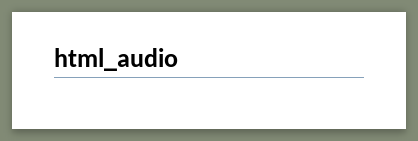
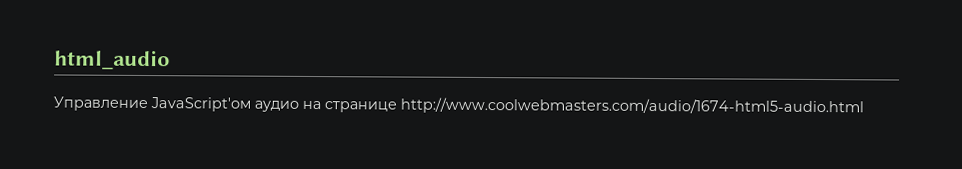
+ Управление JavaScript'ом аудио на странице http://www.coolwebmasters.com/audio/1674-html5-audio.html

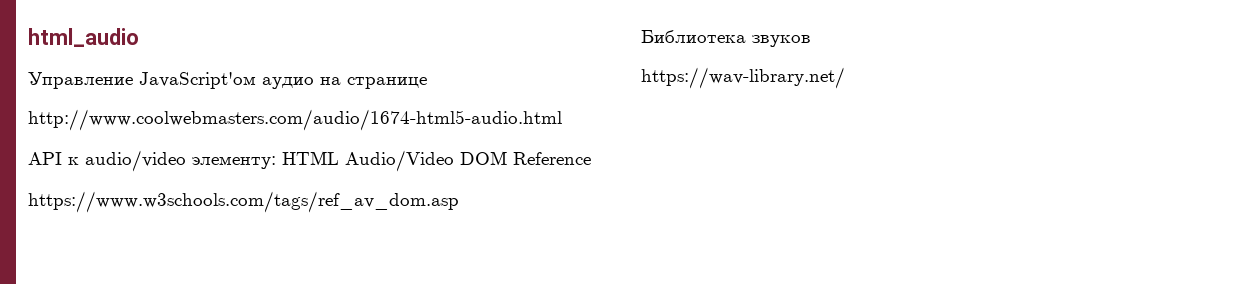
- Управление JavaScript'ом аудио на странице http://www.coolwebmasters.com/audio/1674-html5-audio.html
+ Управление JavaScript'ом аудио на странице
+ http://www.coolwebmasters.com/audio/1674-html5-audio.html
+ API к audio/video элементу: HTML Audio/Video DOM Reference
+ https://www.w3schools.com/tags/ref_av_dom.asp
+ Библиотека звуков
+ https://wav-library.net/

